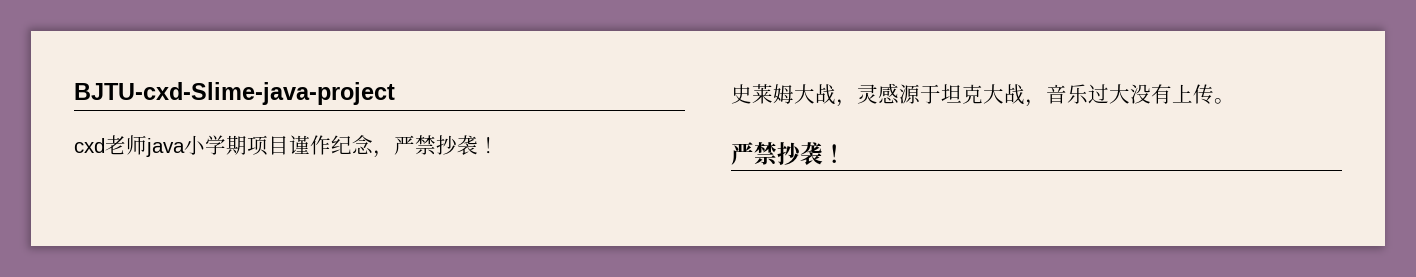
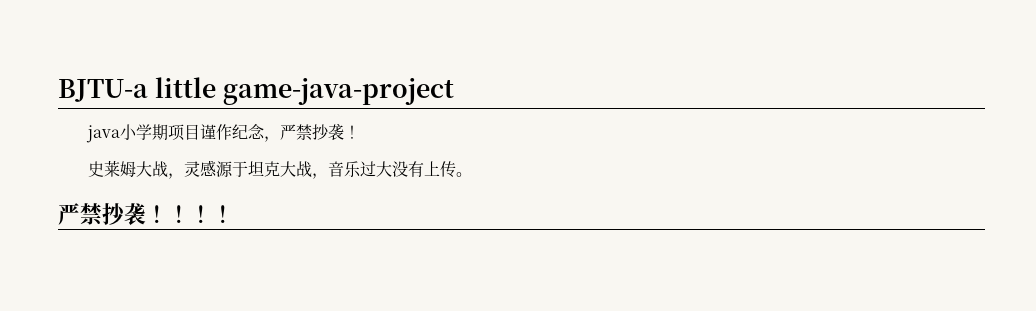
- BJTU-cxd-Slime-java-project
- cxd老师java小学期项目谨作纪念，严禁抄袭！
+ BJTU-a little game-java-project
+ java小学期项目谨作纪念，严禁抄袭！
  史莱姆大战，灵感源于坦克大战，音乐过大没有上传。
- 严禁抄袭！
+ 严禁抄袭！！！！

